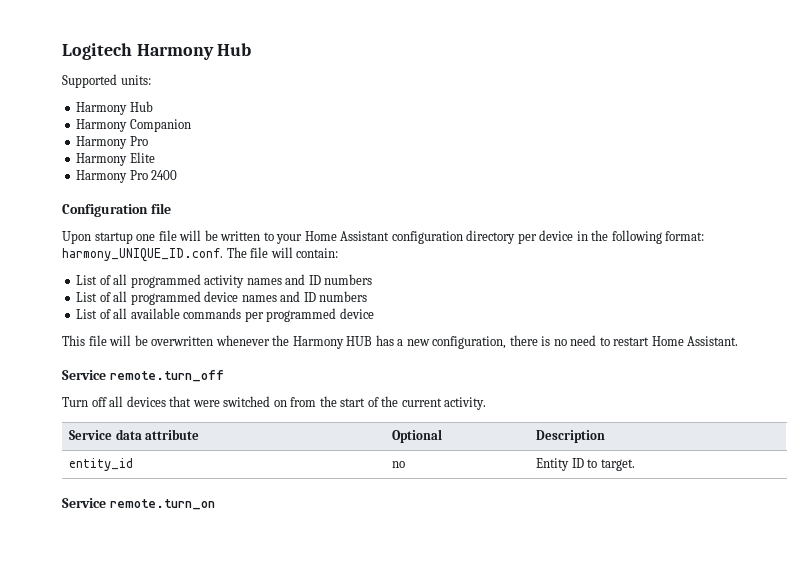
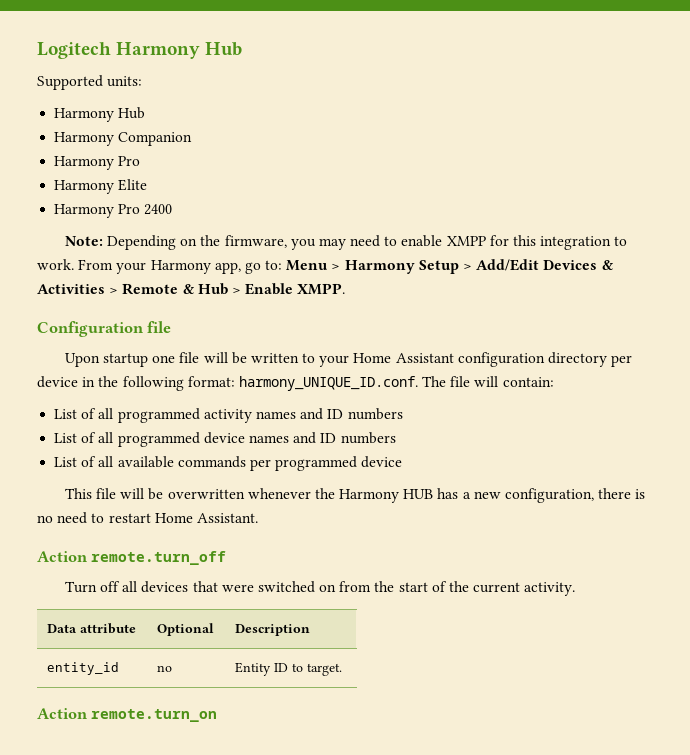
+ Note: Depending on the firmware, you may need to enable XMPP for this integration to work. From your Harmony app, go to: Menu > Harmony Setup > Add/Edit Devices & Activities > Remote & Hub > Enable XMPP.
- Service remote.turn_off
+ Action remote.turn_off
- Service data attribute | Optional | Description
+ Data attribute | Optional | Description
- Service remote.turn_on
+ Action remote.turn_on

